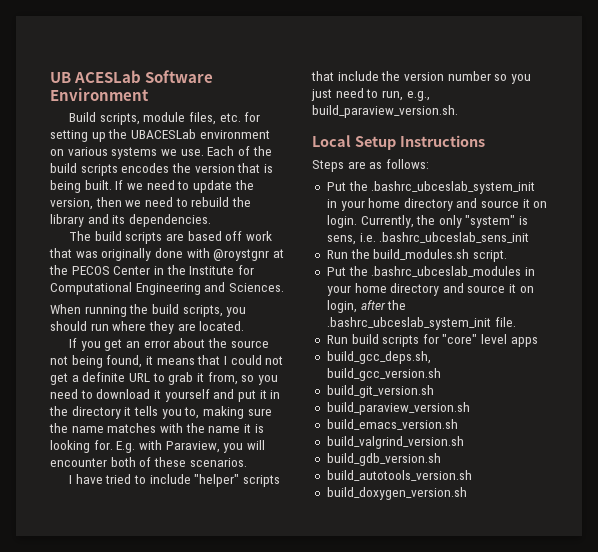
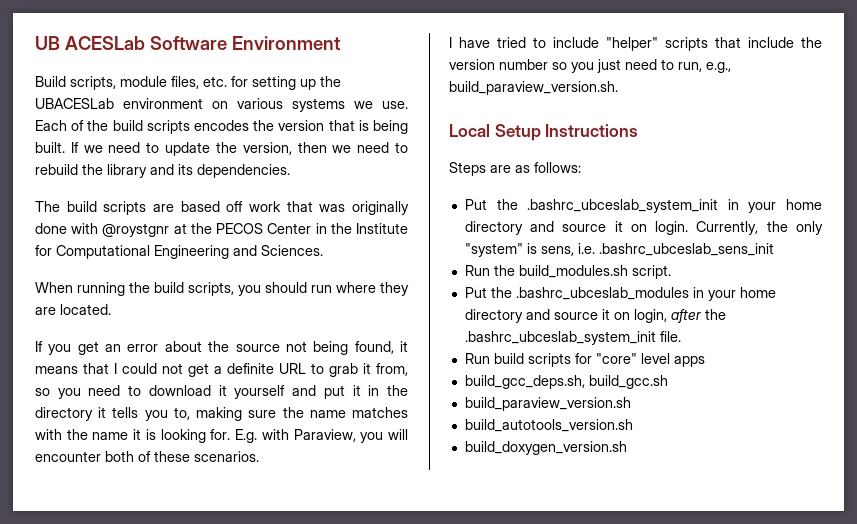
- build_gcc_deps.sh, build_gcc_version.sh
- build_git_version.sh
+ build_gcc_deps.sh, build_gcc.sh
- build_emacs_version.sh
- build_valgrind_version.sh
- build_gdb_version.sh

